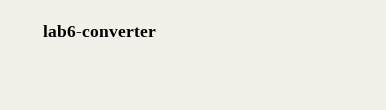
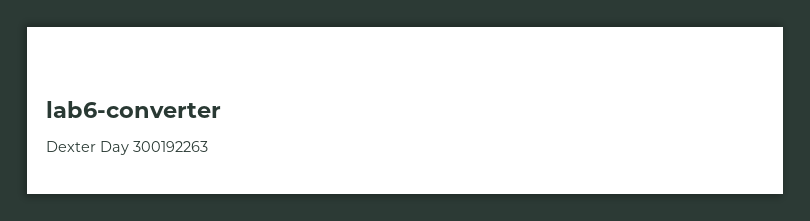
+ Dexter Day 300192263

